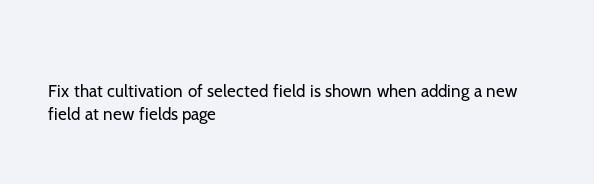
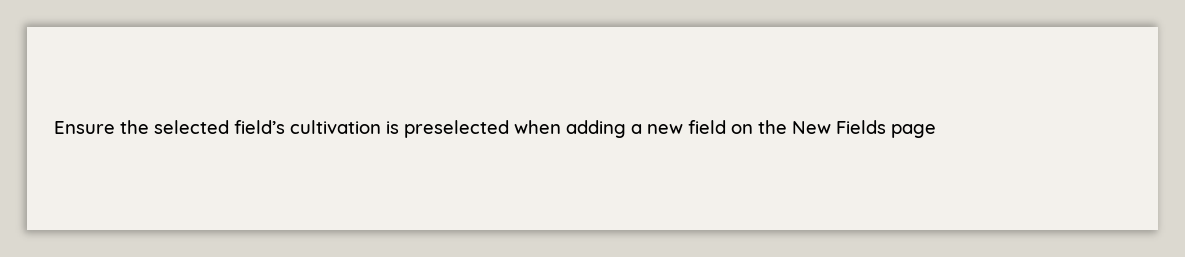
- Fix that cultivation of selected field is shown when adding a new field at new fields page
+ Ensure the selected field’s cultivation is preselected when adding a new field on the New Fields page

